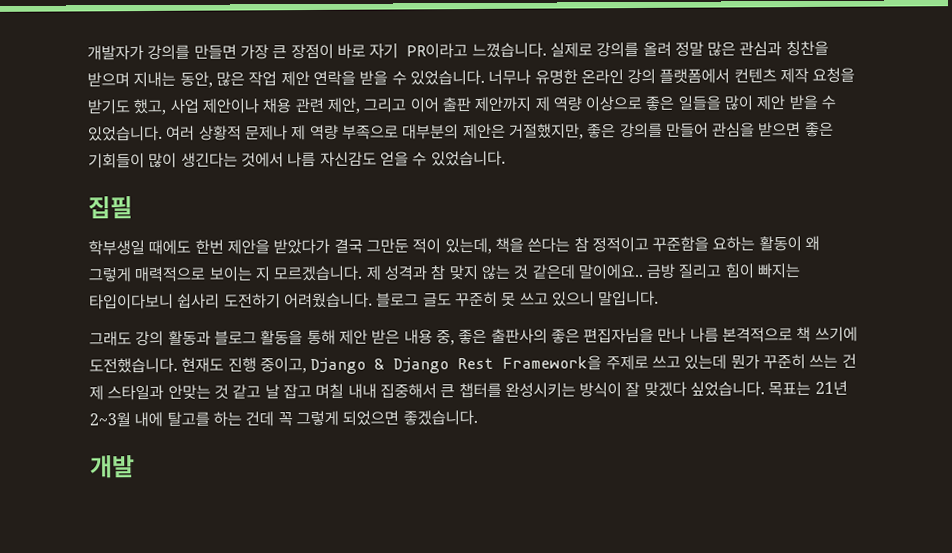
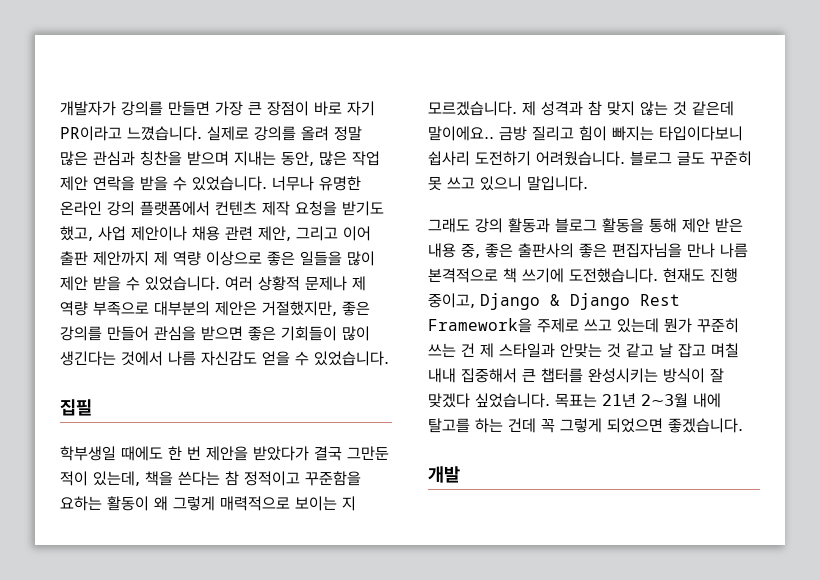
- 학부생일 때에도 한번 제안을 받았다가 결국 그만둔 적이 있는데, 책을 쓴다는 참 정적이고 꾸준함을 요하는 활동이 왜 그렇게 매력적으로 보이는 지 모르겠습니다.
+ 학부생일 때에도 한 번 제안을 받았다가 결국 그만둔 적이 있는데, 책을 쓴다는 참 정적이고 꾸준함을 요하는 활동이 왜 그렇게 매력적으로 보이는 지 모르겠습니다.

